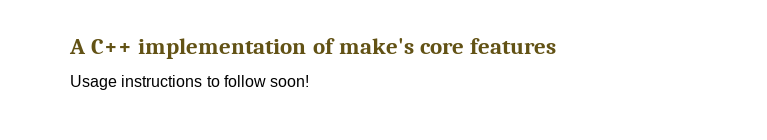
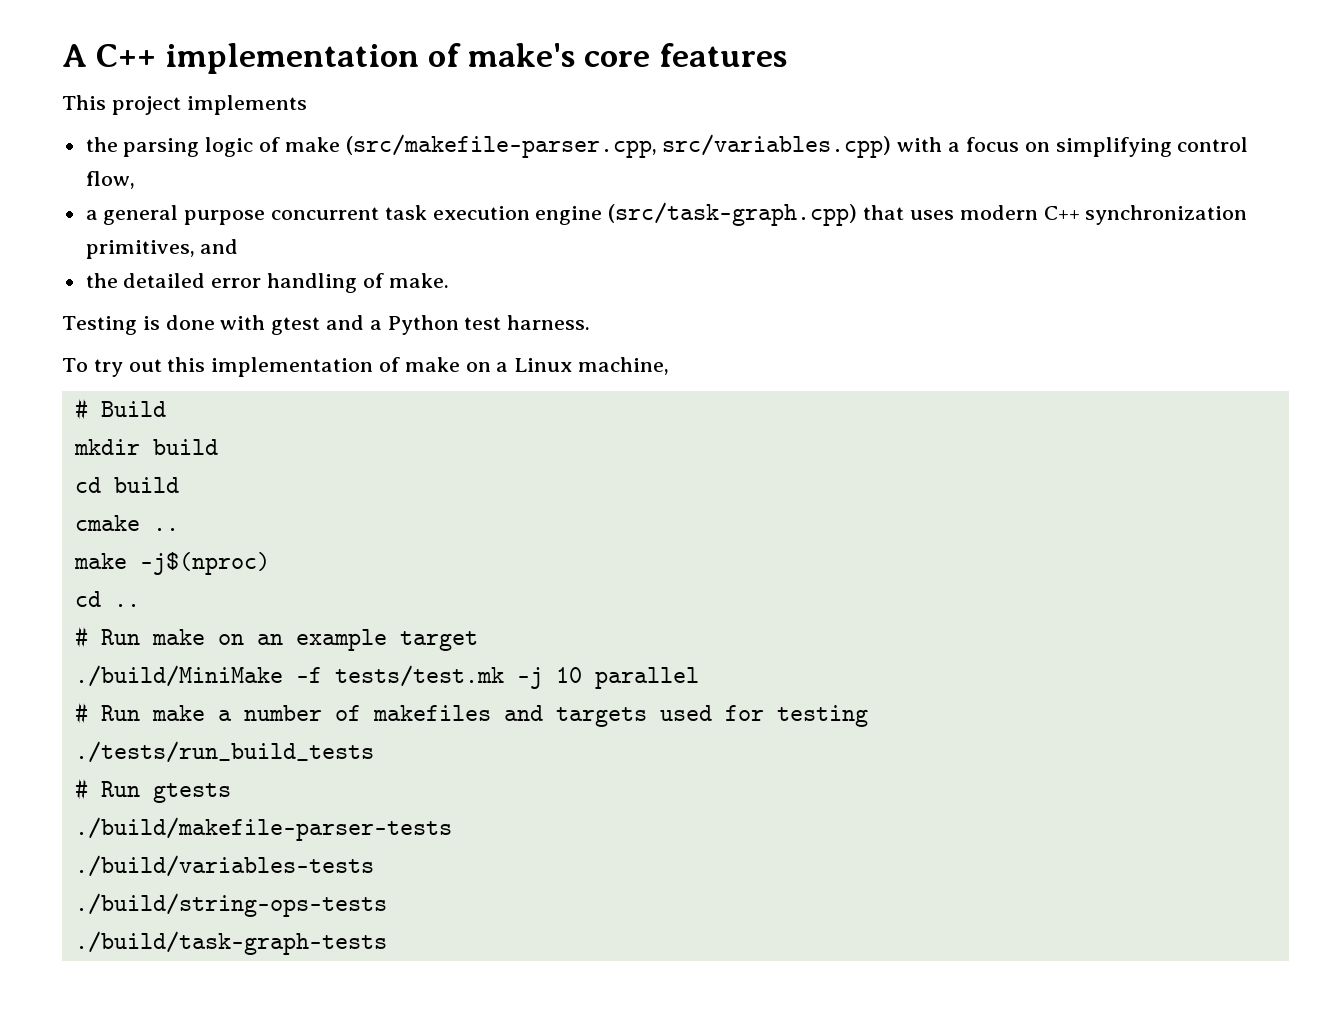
- Usage instructions to follow soon!
+ This project implements
+ the parsing logic of make (src/makefile-parser.cpp, src/variables.cpp) with a focus on simplifying control flow,
+ a general purpose concurrent task execution engine (src/task-graph.cpp) that uses modern C++ synchronization primitives, and
+ the detailed error handling of make.
+ Testing is done with gtest and a Python test harness.
+ To try out this implementation of make on a Linux machine,
+ # Build
+ mkdir build
+ cd build
+ cmake ..
+ make -j$(nproc)
+ cd ..
+ # Run make on an example target
+ ./build/MiniMake -f tests/test.mk -j 10 parallel
+ # Run make a number of makefiles and targets used for testing
+ ./tests/run_build_tests
+ # Run gtests
+ ./build/makefile-parser-tests
+ ./build/variables-tests
+ ./build/string-ops-tests
+ ./build/task-graph-tests

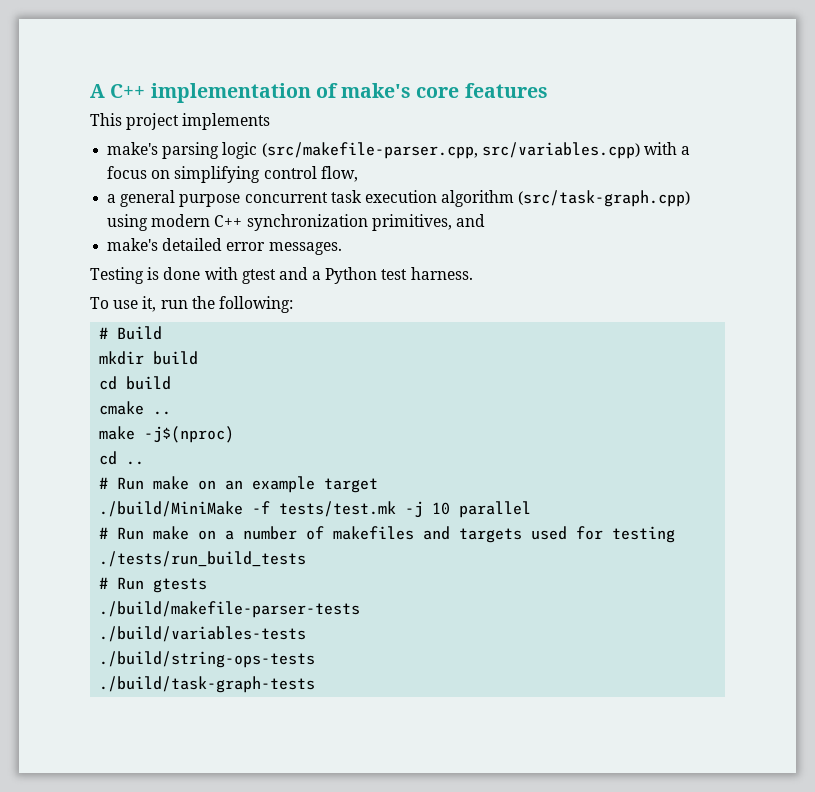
- the parsing logic of make (src/makefile-parser.cpp, src/variables.cpp) with a focus on simplifying control flow,
+ make's parsing logic (src/makefile-parser.cpp, src/variables.cpp) with a focus on simplifying control flow,
- a general purpose concurrent task execution engine (src/task-graph.cpp) that uses modern C++ synchronization primitives, and
+ a general purpose concurrent task execution algorithm (src/task-graph.cpp) using modern C++ synchronization primitives, and
- the detailed error handling of make.
+ make's detailed error messages.
- To try out this implementation of make on a Linux machine,
+ To use it, run the following:
- # Run make a number of makefiles and targets used for testing
+ # Run make on a number of makefiles and targets used for testing

